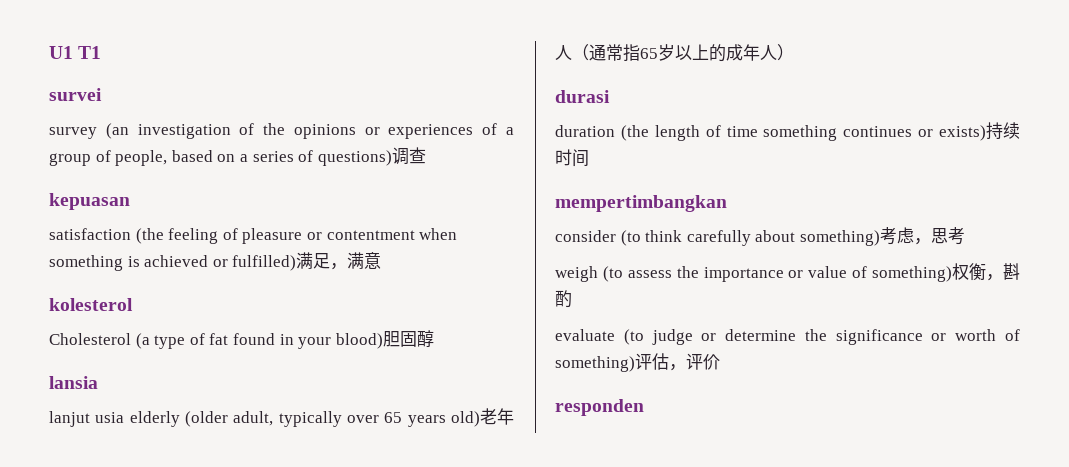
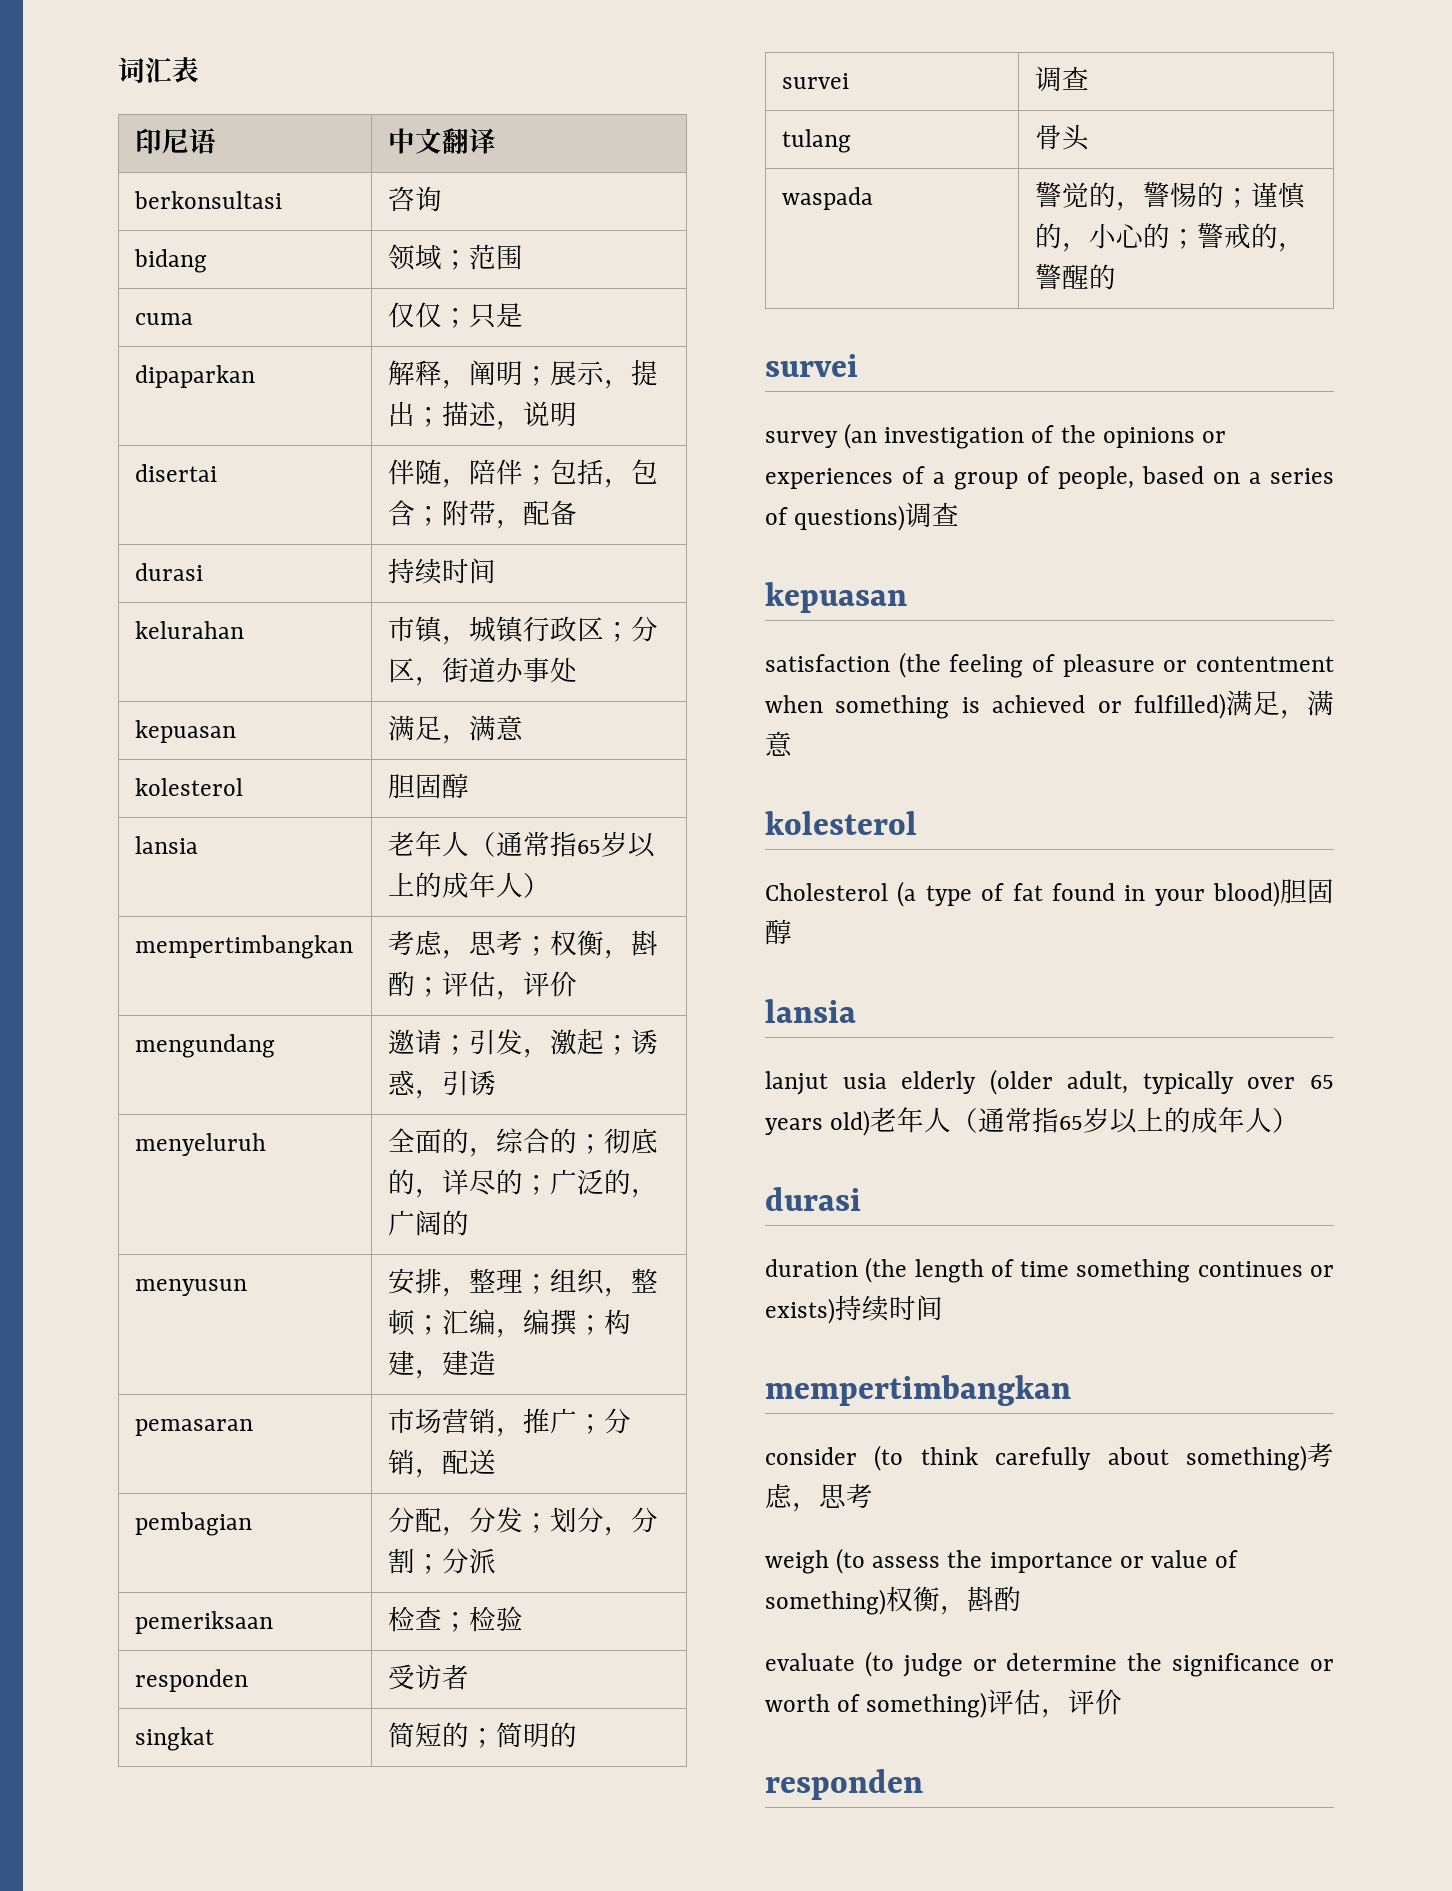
- U1 T1
+ 词汇表
+ 印尼语 | 中文翻译
+ berkonsultasi | 咨询
+ bidang | 领域；范围
+ cuma | 仅仅；只是
+ dipaparkan | 解释，阐明；展示，提出；描述，说明
+ disertai | 伴随，陪伴；包括，包含；附带，配备
+ durasi | 持续时间
+ kelurahan | 市镇，城镇行政区；分区，街道办事处
+ kepuasan | 满足，满意
+ kolesterol | 胆固醇
+ lansia | 老年人（通常指65岁以上的成年人）
+ mempertimbangkan | 考虑，思考；权衡，斟酌；评估，评价
+ mengundang | 邀请；引发，激起；诱惑，引诱
+ menyeluruh | 全面的，综合的；彻底的，详尽的；广泛的，广阔的
+ menyusun | 安排，整理；组织，整顿；汇编，编撰；构建，建造
+ pemasaran | 市场营销，推广；分销，配送
+ pembagian | 分配，分发；划分，分割；分派
+ pemeriksaan | 检查；检验
+ responden | 受访者
+ singkat | 简短的；简明的
+ survei | 调查
+ tulang | 骨头
+ waspada | 警觉的，警惕的；谨慎的，小心的；警戒的，警醒的

